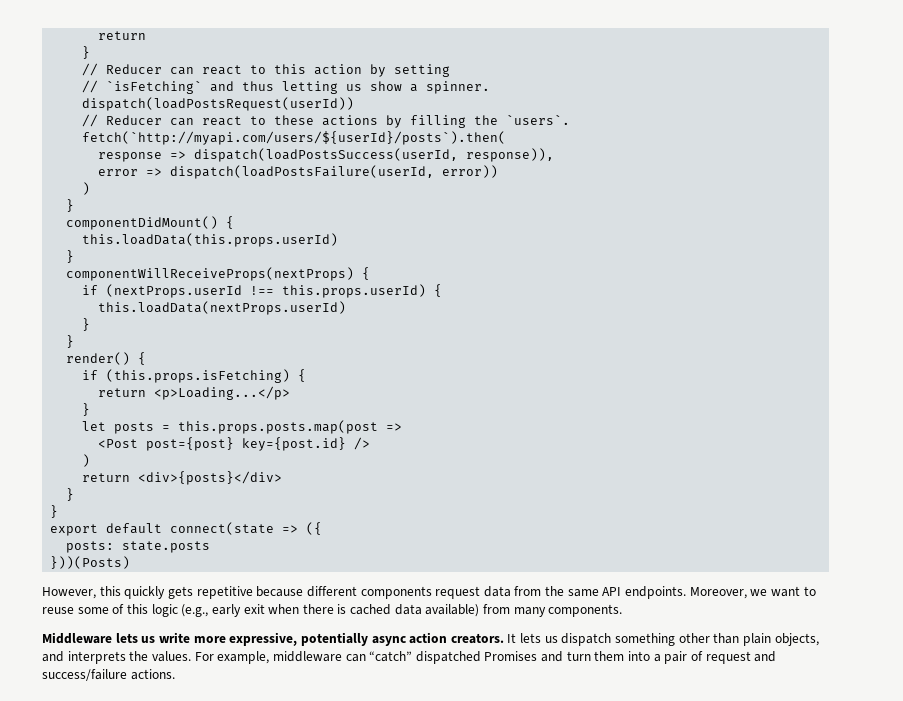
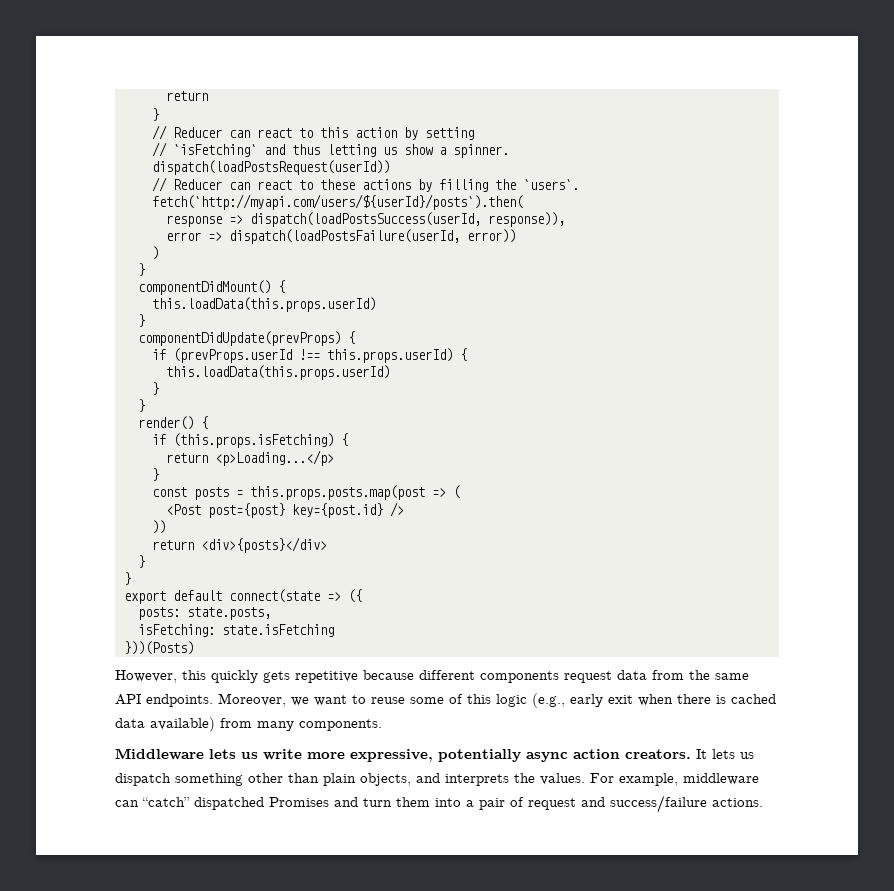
- componentWillReceiveProps(nextProps) {
- if (nextProps.userId !== this.props.userId) {
- this.loadData(nextProps.userId)
+ componentDidUpdate(prevProps) {
+ if (prevProps.userId !== this.props.userId) {
+ this.loadData(this.props.userId)
- let posts = this.props.posts.map(post =>
+ const posts = this.props.posts.map(post => (
  <Post post={post} key={post.id} />
- )
+ ))
- posts: state.posts
+ posts: state.posts,
+ isFetching: state.isFetching

